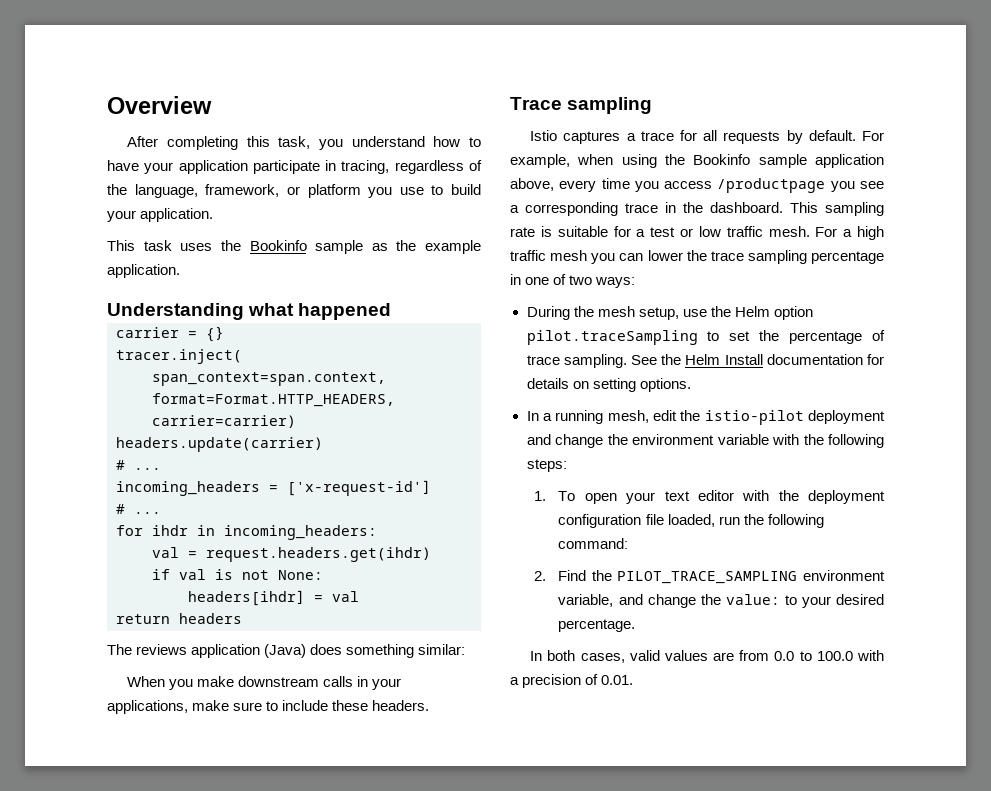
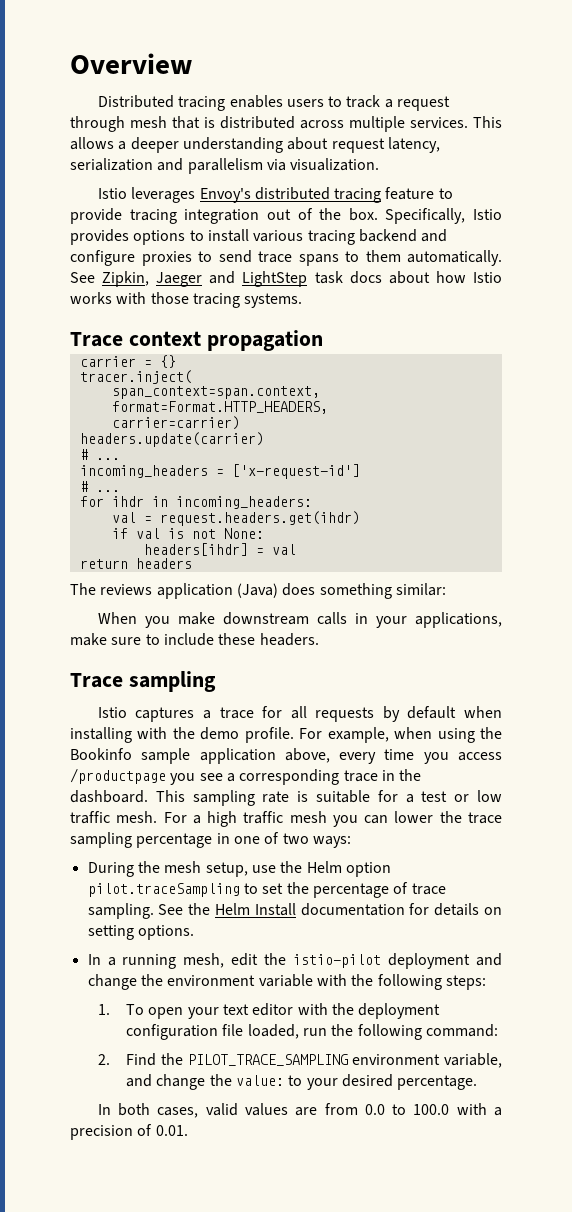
- After completing this task, you understand how to have your application participate in tracing, regardless of the language, framework, or platform you use to build your application.
- This task uses the Bookinfo sample as the example application.
- Understanding what happened
+ Distributed tracing enables users to track a request through mesh that is distributed across multiple services. This allows a deeper understanding about request latency, serialization and parallelism via visualization.
+ Istio leverages Envoy's distributed tracing feature to provide tracing integration out of the box. Specifically, Istio provides options to install various tracing backend and configure proxies to send trace spans to them automatically. See Zipkin, Jaeger and LightStep task docs about how Istio works with those tracing systems.
+ Trace context propagation
- Istio captures a trace for all requests by default.
+ Istio captures a trace for all requests by default when installing with the demo profile.

